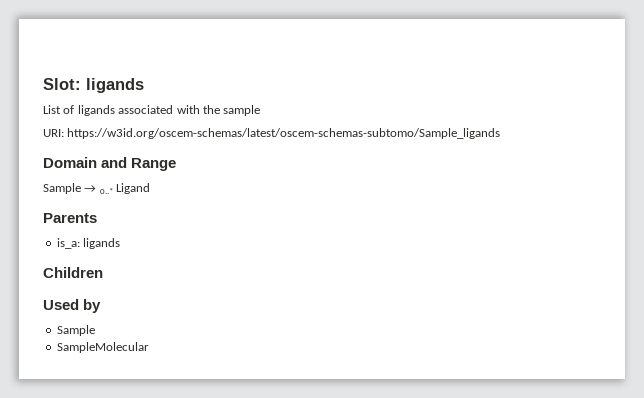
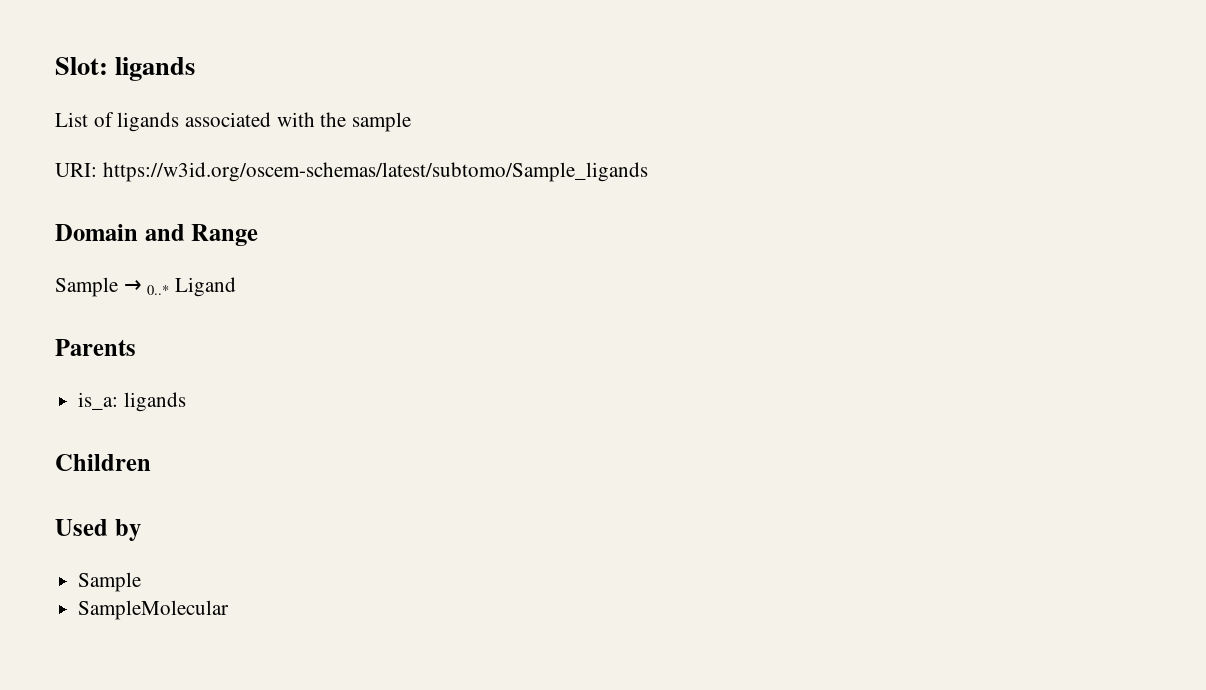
- URI: https://w3id.org/oscem-schemas/latest/oscem-schemas-subtomo/Sample_ligands
+ URI: https://w3id.org/oscem-schemas/latest/subtomo/Sample_ligands

